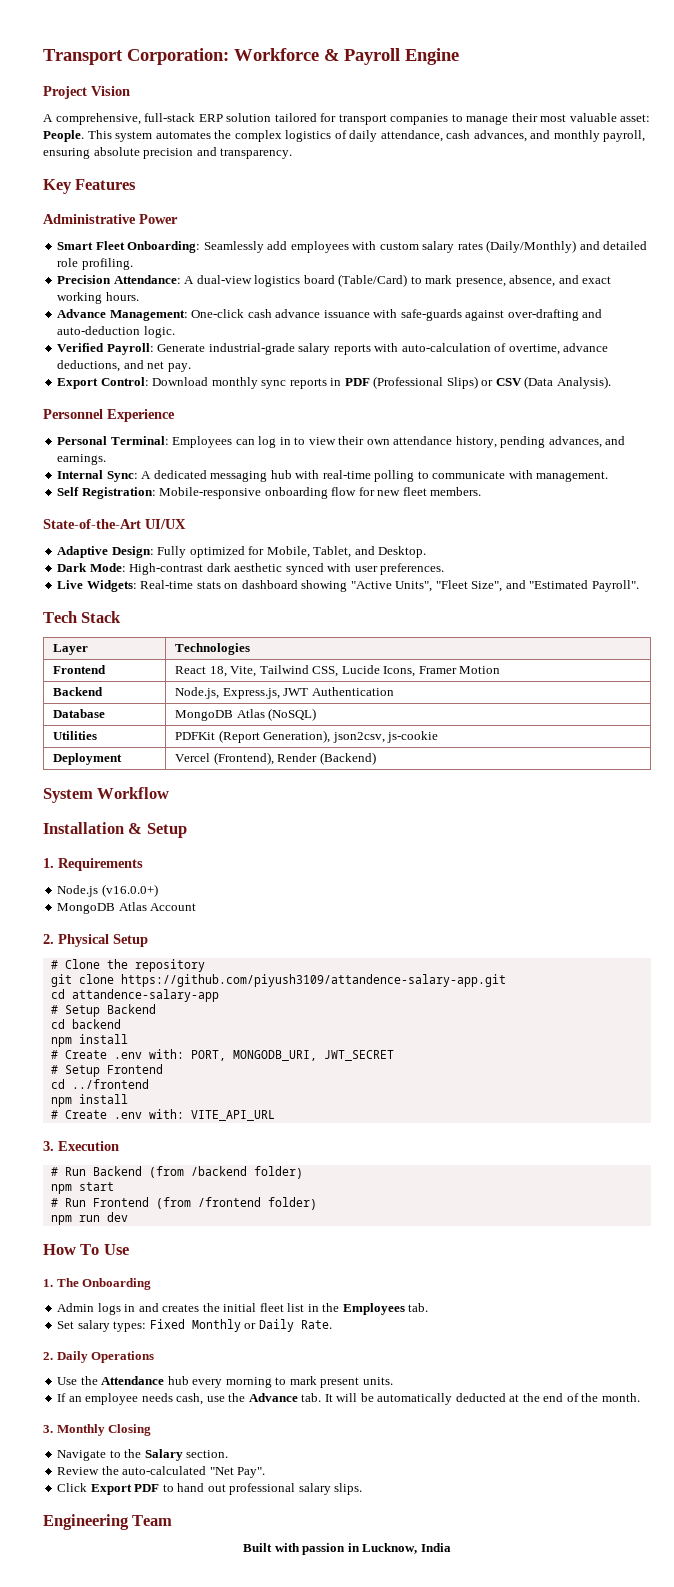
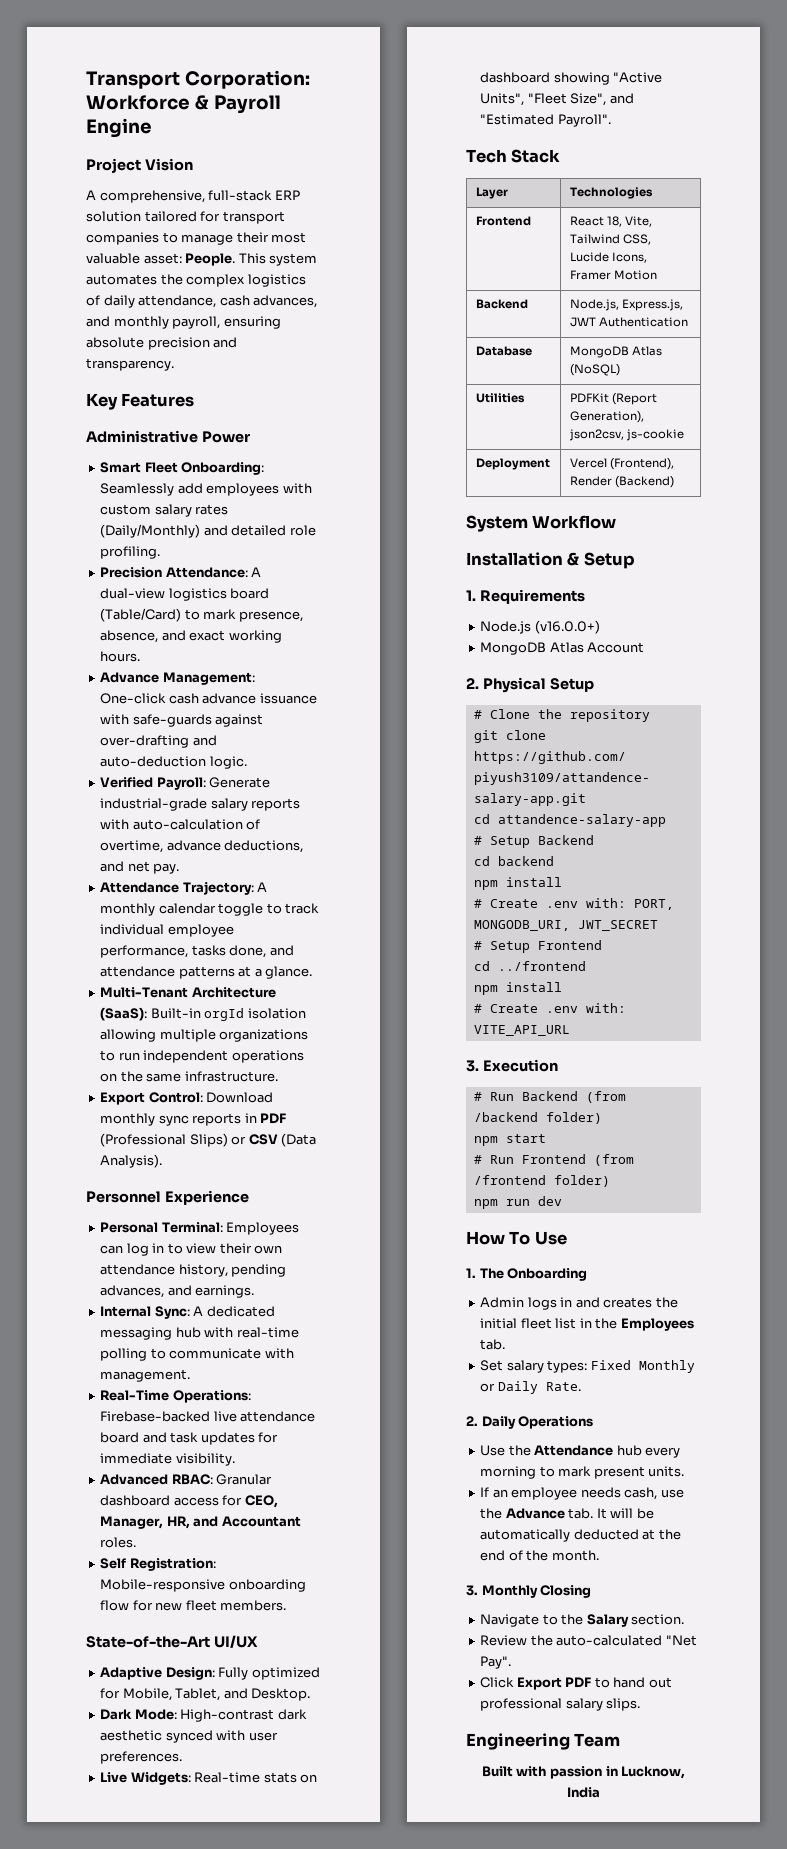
+ Attendance Trajectory: A monthly calendar toggle to track individual employee performance, tasks done, and attendance patterns at a glance.
+ Multi-Tenant Architecture (SaaS): Built-in orgId isolation allowing multiple organizations to run independent operations on the same infrastructure.
+ Real-Time Operations: Firebase-backed live attendance board and task updates for immediate visibility.
+ Advanced RBAC: Granular dashboard access for CEO, Manager, HR, and Accountant roles.

